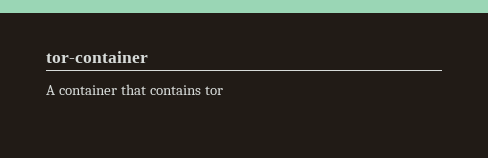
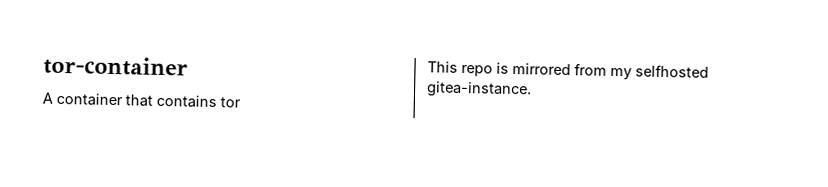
+ This repo is mirrored from my selfhosted gitea-instance.

